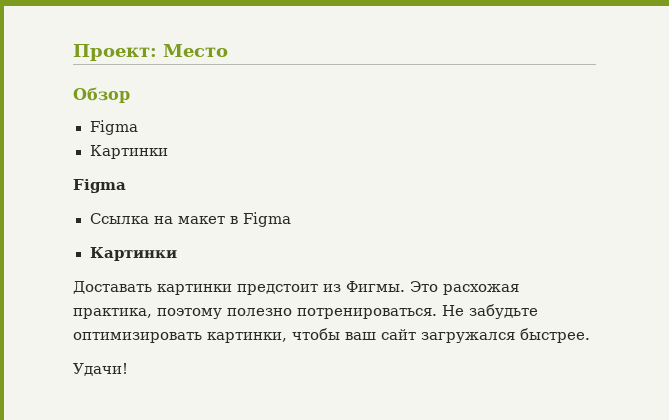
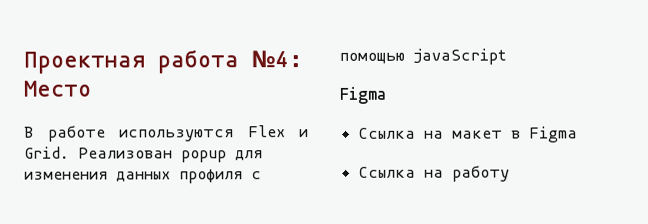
- Проект: Место
- Обзор
- Figma
- Картинки
+ Проектная работа №4: Место
+ В работе используются Flex и Grid. Реализован popup для изменения данных профиля с помощью javaScript
  Ссылка на макет в Figma
- Картинки
- Доставать картинки предстоит из Фигмы. Это расхожая практика, поэтому полезно потренироваться. Не забудьте оптимизировать картинки, чтобы ваш сайт загружался быстрее.
- Удачи!
+ Ссылка на работу

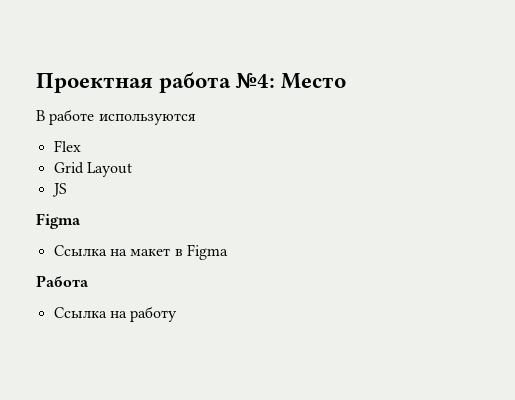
- В работе используются Flex и Grid. Реализован popup для изменения данных профиля с помощью javaScript
+ В работе используются
+ Flex
+ Grid Layout
+ JS
+ Работа

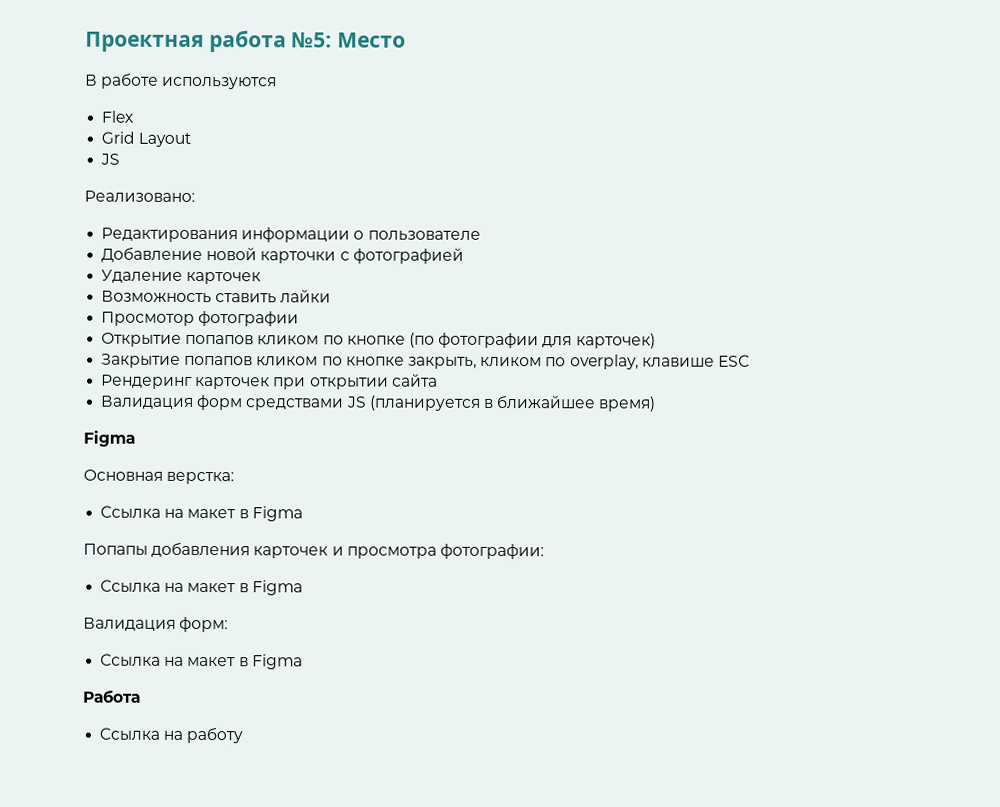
- Проектная работа №4: Место
+ Проектная работа №5: Место
  Grid Layout
  JS
+ Реализовано:
+ Редактирования информации о пользователе
+ Добавление новой карточки с фотографией
+ Удаление карточек
+ Возможность ставить лайки
+ Просмотор фотографии
+ Открытие попапов кликом по кнопке (по фотографии для карточек)
+ Закрытие попапов кликом по кнопке закрыть, кликом по overplay, клавише ESC
+ Рендеринг карточек при открытии сайта
+ Валидация форм средствами JS (планируется в ближайшее время)
  Figma
+ Основная верстка:
+ Ссылка на макет в Figma
+ Попапы добавления карточек и просмотра фотографии:
+ Ссылка на макет в Figma
+ Валидация форм:

